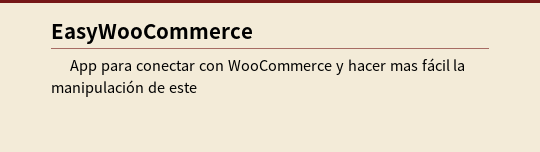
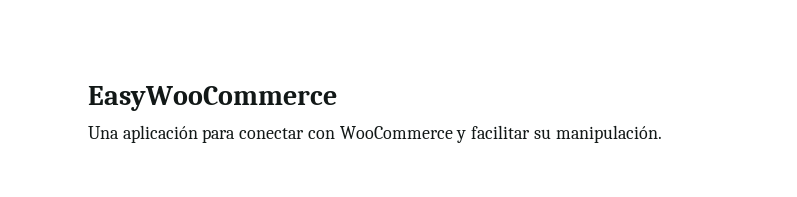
- App para conectar con WooCommerce y hacer mas fácil la manipulación de este
+ Una aplicación para conectar con WooCommerce y facilitar su manipulación.

